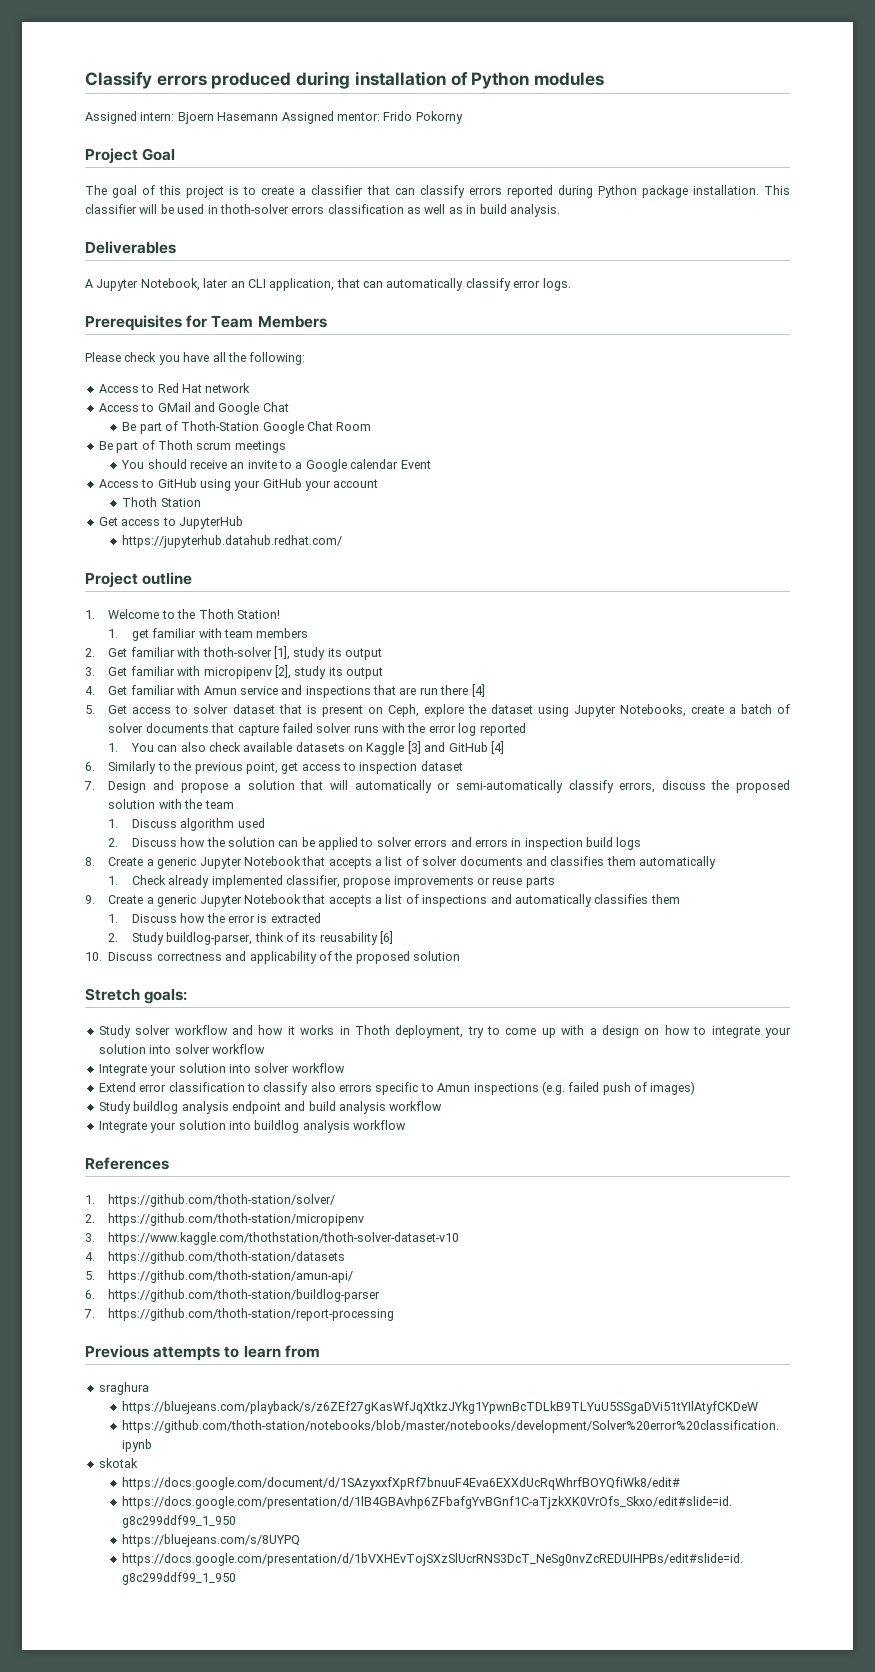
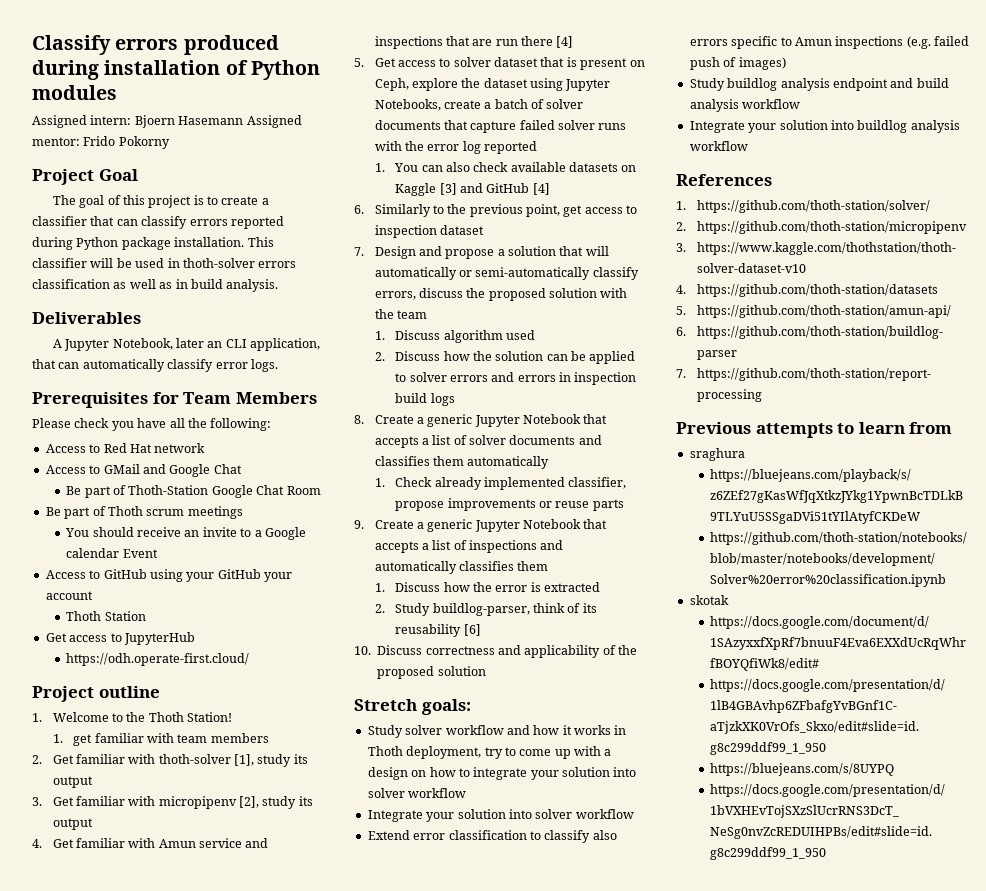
- https://jupyterhub.datahub.redhat.com/
+ https://odh.operate-first.cloud/

